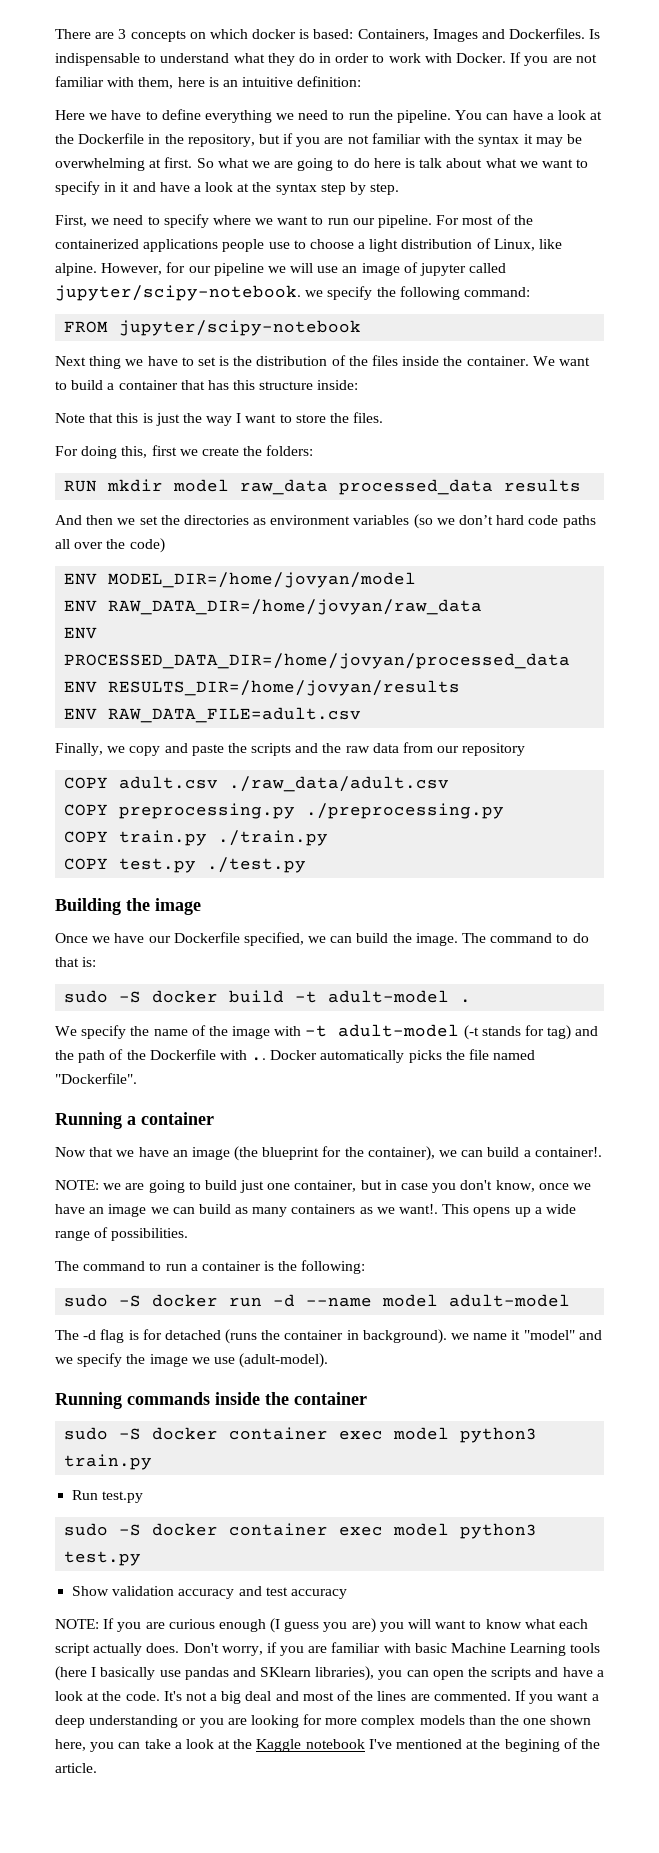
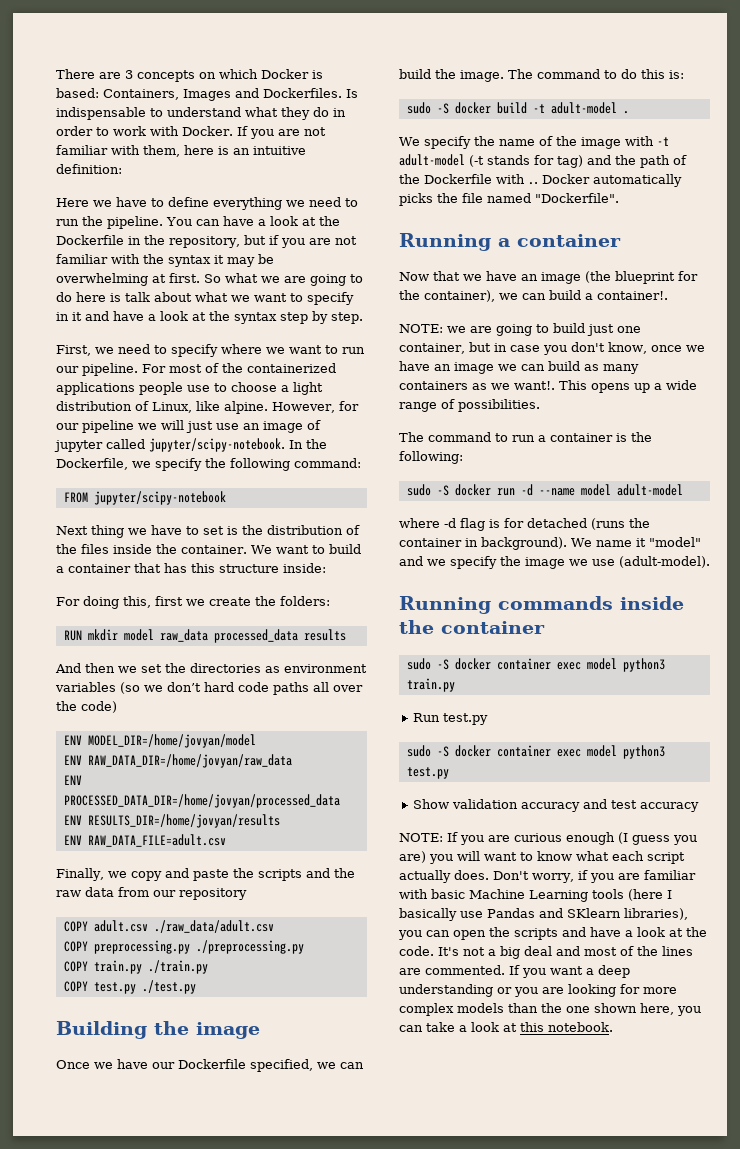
- There are 3 concepts on which docker is based: Containers, Images and Dockerfiles.
+ There are 3 concepts on which Docker is based: Containers, Images and Dockerfiles.
- However, for our pipeline we will use an image of jupyter called jupyter/scipy-notebook. we specify the following command:
+ However, for our pipeline we will just use an image of jupyter called jupyter/scipy-notebook. In the Dockerfile, we specify the following command:
- Note that this is just the way I want to store the files.
- The command to do that is:
+ The command to do this is:
- The -d flag is for detached (runs the container in background). we name it "model" and we specify the image we use (adult-model).
+ where -d flag is for detached (runs the container in background). We name it "model" and we specify the image we use (adult-model).
- Don't worry, if you are familiar with basic Machine Learning tools (here I basically use pandas and SKlearn libraries), you can open the scripts and have a look at the code.
+ Don't worry, if you are familiar with basic Machine Learning tools (here I basically use Pandas and SKlearn libraries), you can open the scripts and have a look at the code.
- If you want a deep understanding or you are looking for more complex models than the one shown here, you can take a look at the Kaggle notebook I've mentioned at the begining of the article.
+ If you want a deep understanding or you are looking for more complex models than the one shown here, you can take a look at this notebook.

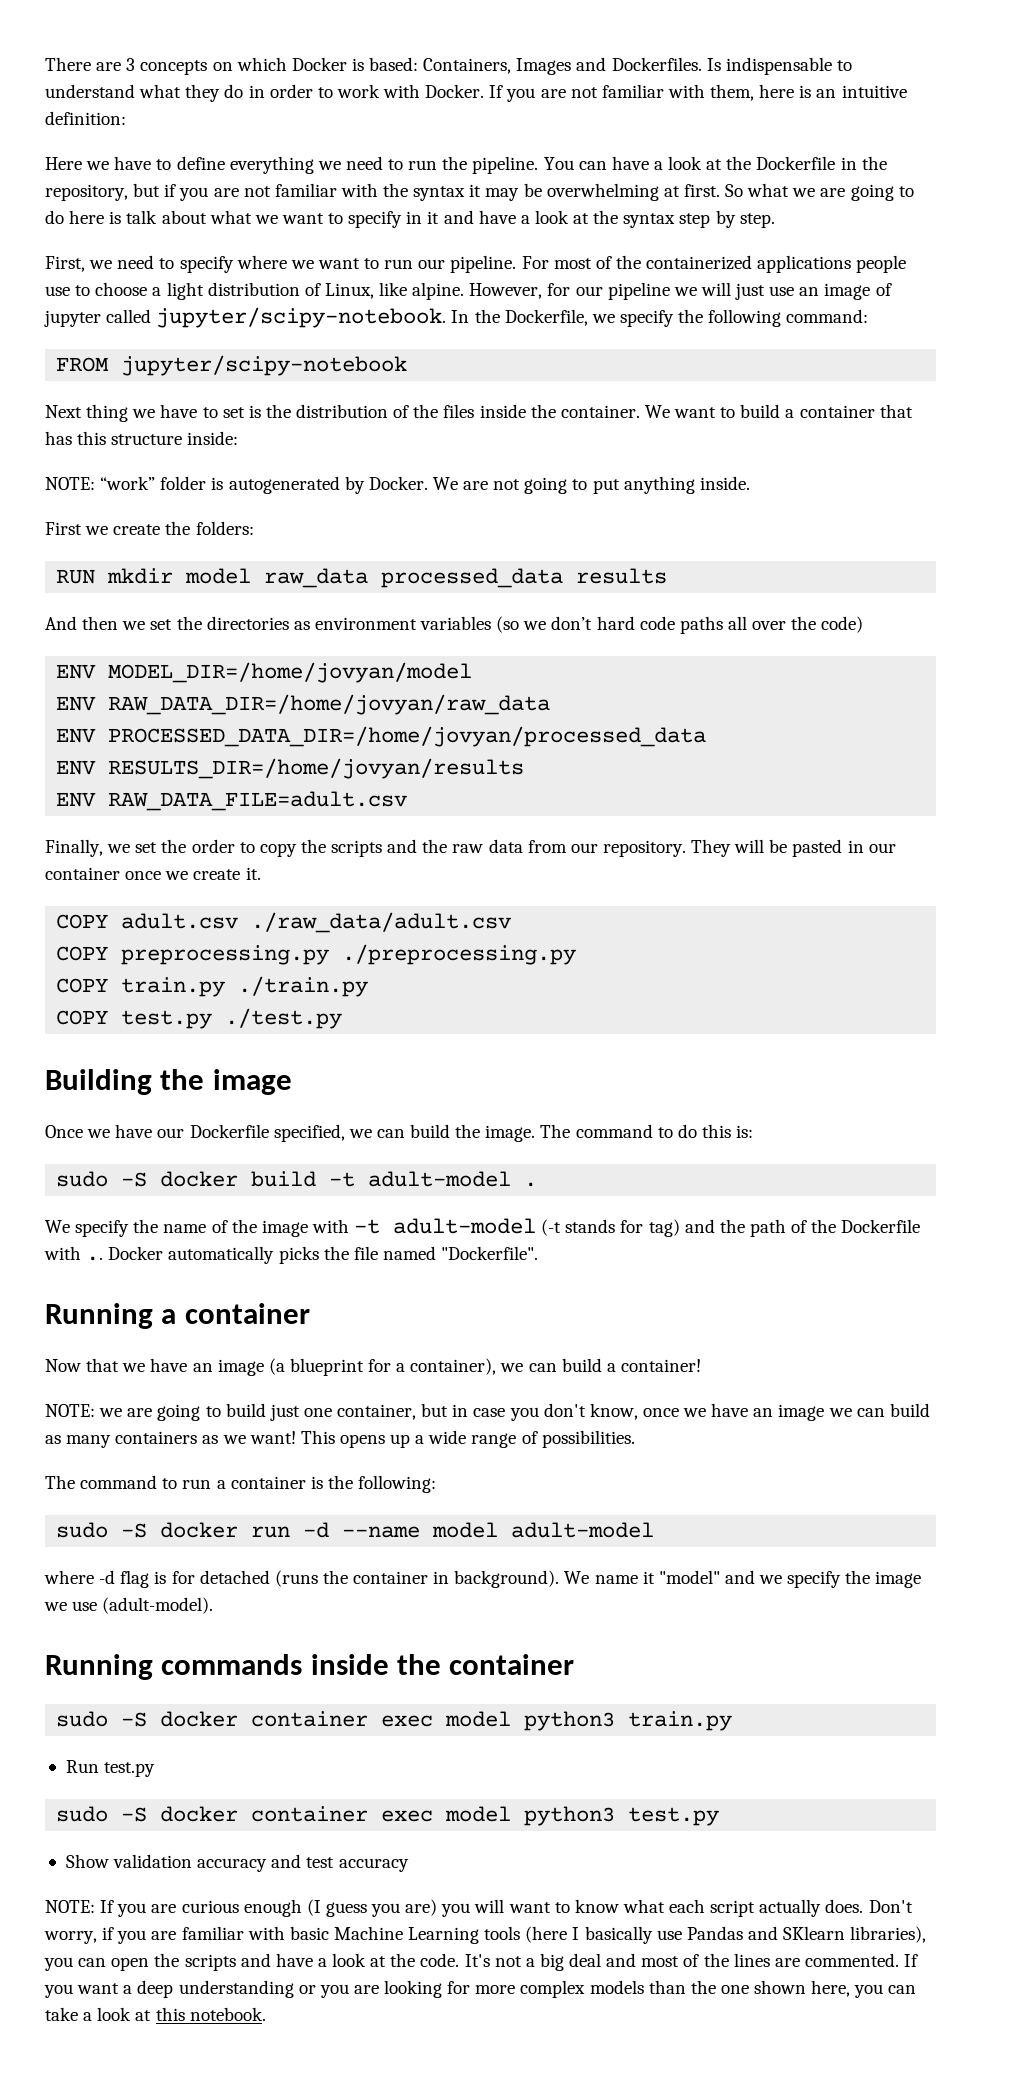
- For doing this, first we create the folders:
+ NOTE: “work” folder is autogenerated by Docker. We are not going to put anything inside.
+ First we create the folders:
- Finally, we copy and paste the scripts and the raw data from our repository
+ Finally, we set the order to copy the scripts and the raw data from our repository. They will be pasted in our container once we create it.
- Now that we have an image (the blueprint for the container), we can build a container!.
+ Now that we have an image (a blueprint for a container), we can build a container!
- NOTE: we are going to build just one container, but in case you don't know, once we have an image we can build as many containers as we want!.
+ NOTE: we are going to build just one container, but in case you don't know, once we have an image we can build as many containers as we want!

